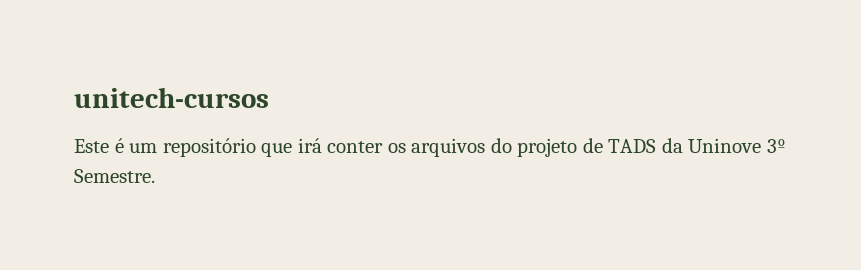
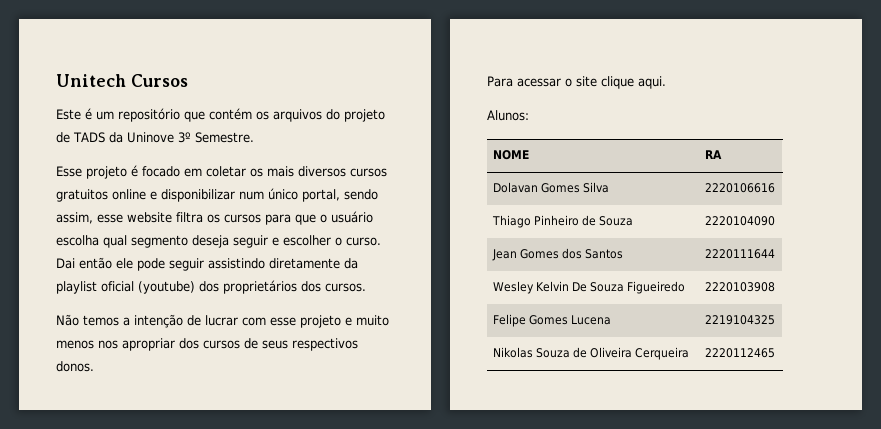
- unitech-cursos
+ Unitech Cursos
- Este é um repositório que irá conter os arquivos do projeto de TADS da Uninove 3º Semestre.
+ Este é um repositório que contém os arquivos do projeto de TADS da Uninove 3º Semestre.
+ Esse projeto é focado em coletar os mais diversos cursos gratuitos online e disponibilizar num único portal, sendo assim, esse website filtra os cursos para que o usuário escolha qual segmento deseja seguir e escolher o curso. Dai então ele pode seguir assistindo diretamente da playlist oficial (youtube) dos proprietários dos cursos.
+ Não temos a intenção de lucrar com esse projeto e muito menos nos apropriar dos cursos de seus respectivos donos.
+ Para acessar o site clique aqui.
+ Alunos:
+ NOME | RA
+ Dolavan Gomes Silva | 2220106616
+ Thiago Pinheiro de Souza | 2220104090
+ Jean Gomes dos Santos | 2220111644
+ Wesley Kelvin De Souza Figueiredo | 2220103908
+ Felipe Gomes Lucena | 2219104325
+ Nikolas Souza de Oliveira Cerqueira | 2220112465

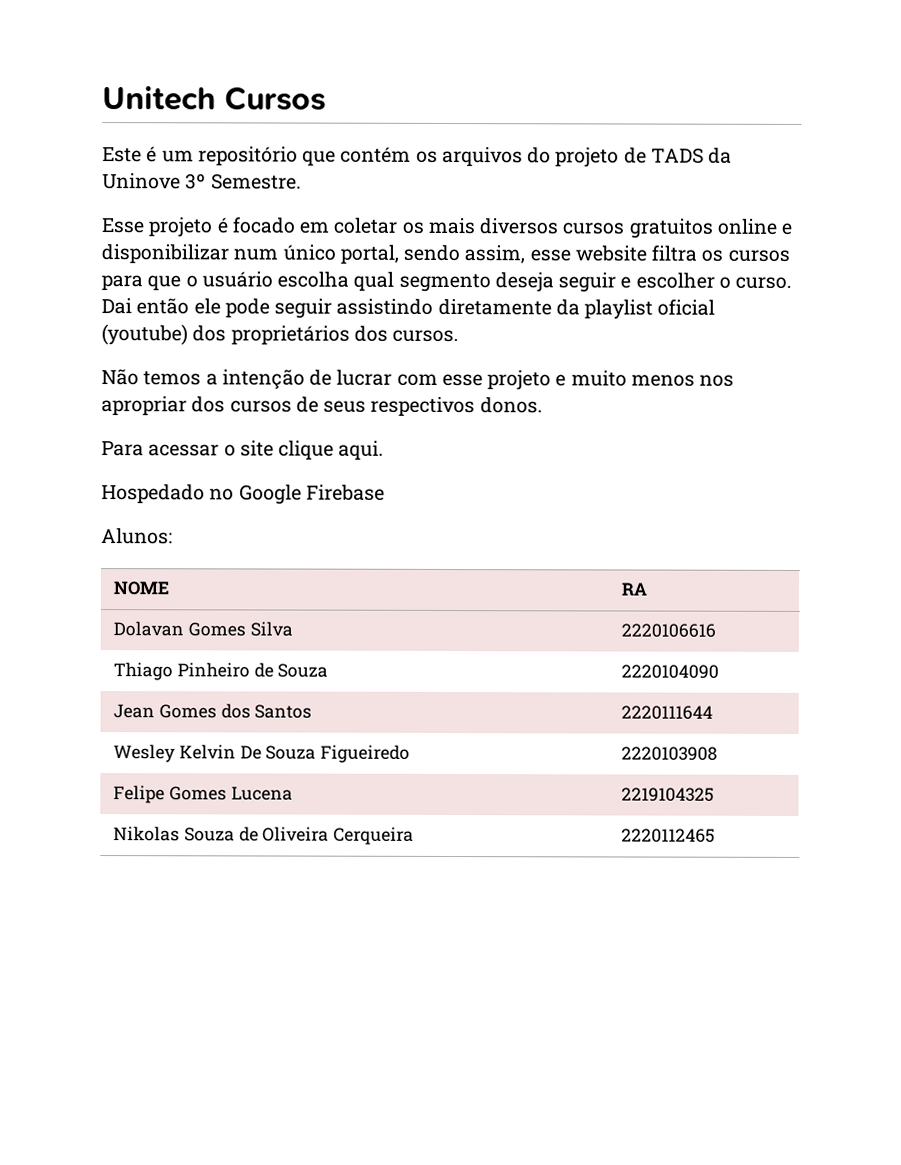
+ Hospedado no Google Firebase

